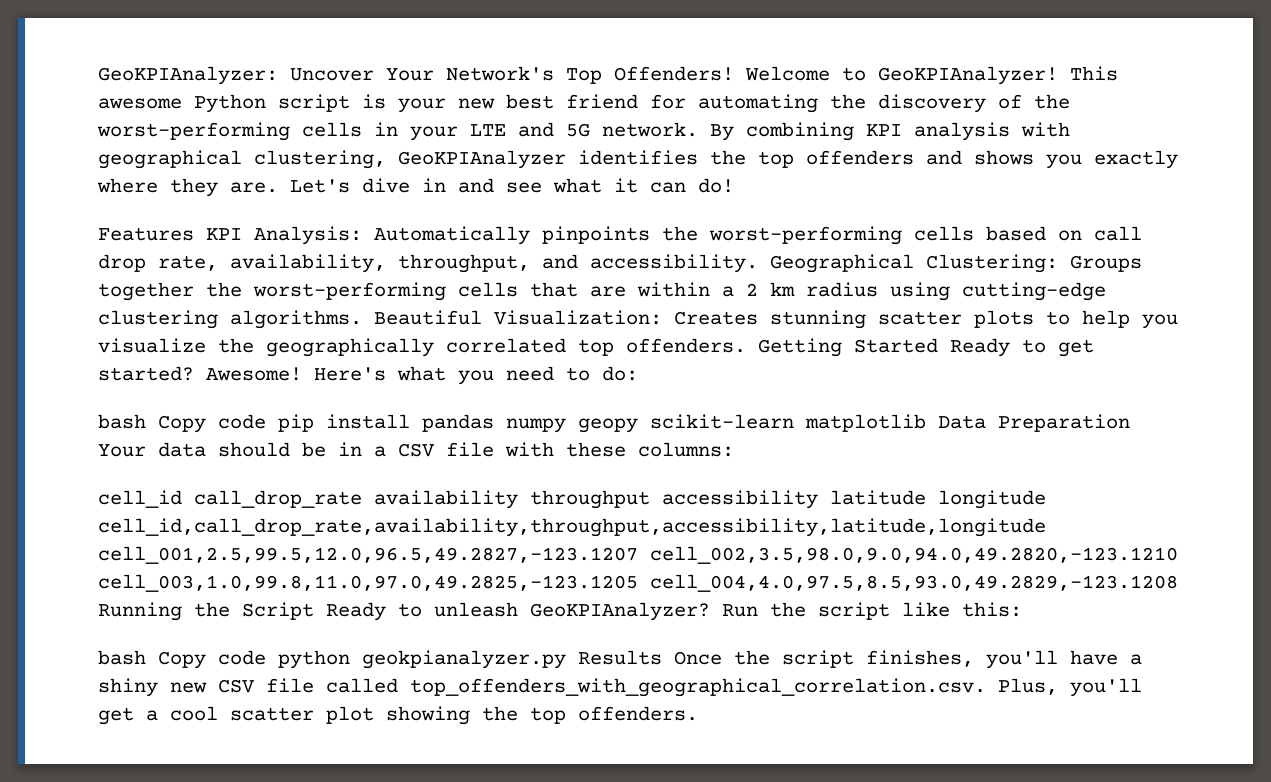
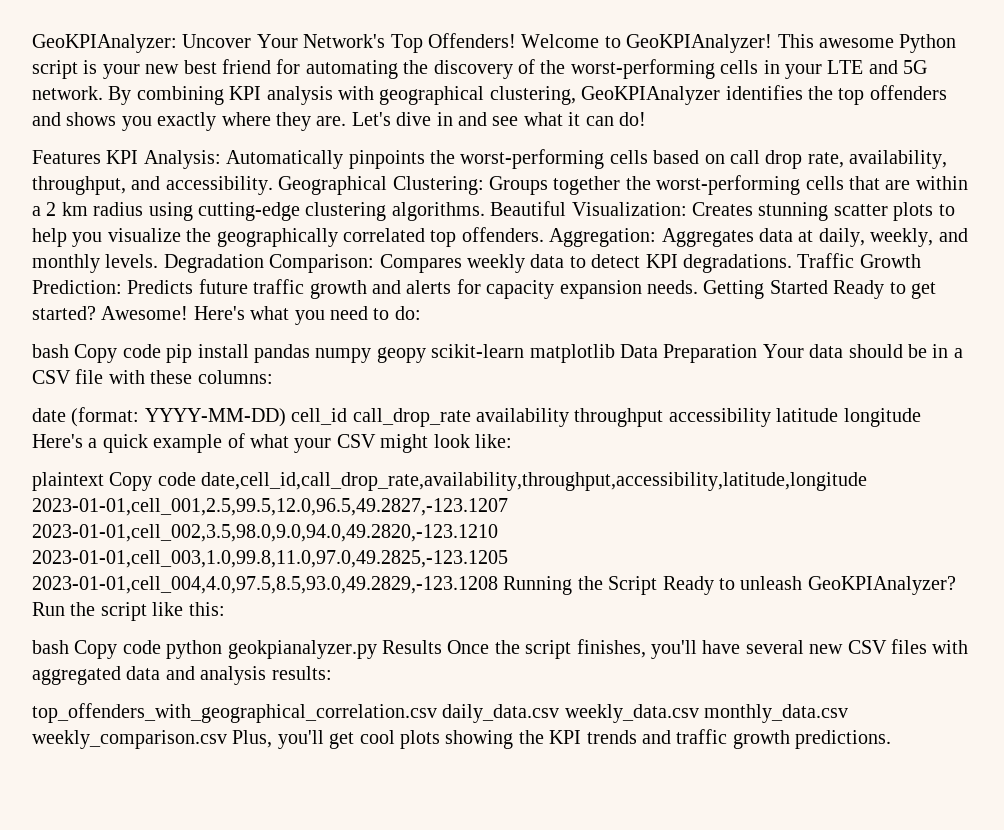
+ Aggregation: Aggregates data at daily, weekly, and monthly levels. Degradation Comparison: Compares weekly data to detect KPI degradations. Traffic Growth Prediction: Predicts future traffic growth and alerts for capacity expansion needs.
- cell_id call_drop_rate availability throughput accessibility latitude longitude cell_id,call_drop_rate,availability,throughput,accessibility,latitude,longitude cell_001,2.5,99.5,12.0,96.5,49.2827,-123.1207 cell_002,3.5,98.0,9.0,94.0,49.2820,-123.1210 cell_003,1.0,99.8,11.0,97.0,49.2825,-123.1205 cell_004,4.0,97.5,8.5,93.0,49.2829,-123.1208 Running the Script Ready to unleash GeoKPIAnalyzer?
+ date (format: YYYY-MM-DD) cell_id call_drop_rate availability throughput accessibility latitude longitude Here's a quick example of what your CSV might look like:
+ plaintext Copy code date,cell_id,call_drop_rate,availability,throughput,accessibility,latitude,longitude 2023-01-01,cell_001,2.5,99.5,12.0,96.5,49.2827,-123.1207 2023-01-01,cell_002,3.5,98.0,9.0,94.0,49.2820,-123.1210 2023-01-01,cell_003,1.0,99.8,11.0,97.0,49.2825,-123.1205 2023-01-01,cell_004,4.0,97.5,8.5,93.0,49.2829,-123.1208 Running the Script Ready to unleash GeoKPIAnalyzer?
- bash Copy code python geokpianalyzer.py Results Once the script finishes, you'll have a shiny new CSV file called top_offenders_with_geographical_correlation.csv. Plus, you'll get a cool scatter plot showing the top offenders.
+ bash Copy code python geokpianalyzer.py Results Once the script finishes, you'll have several new CSV files with aggregated data and analysis results:
+ top_offenders_with_geographical_correlation.csv daily_data.csv weekly_data.csv monthly_data.csv weekly_comparison.csv Plus, you'll get cool plots showing the KPI trends and traffic growth predictions.

